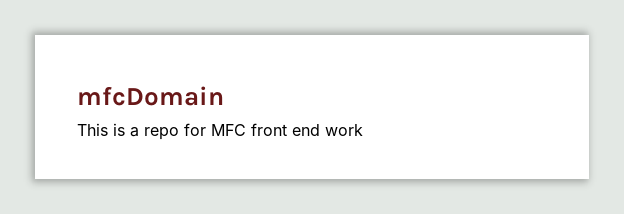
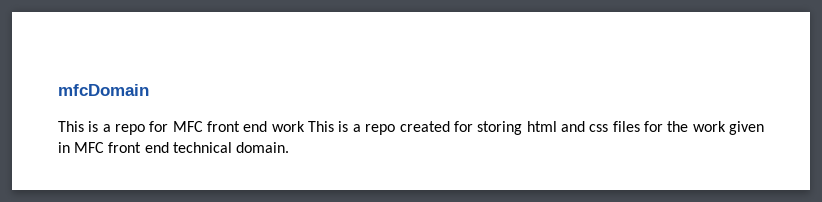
- This is a repo for MFC front end work
+ This is a repo for MFC front end work This is a repo created for storing html and css files for the work given in MFC front end technical domain.

